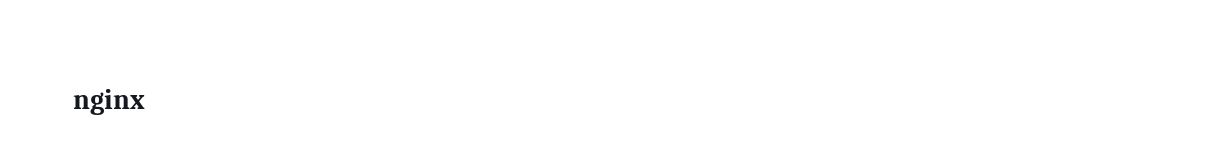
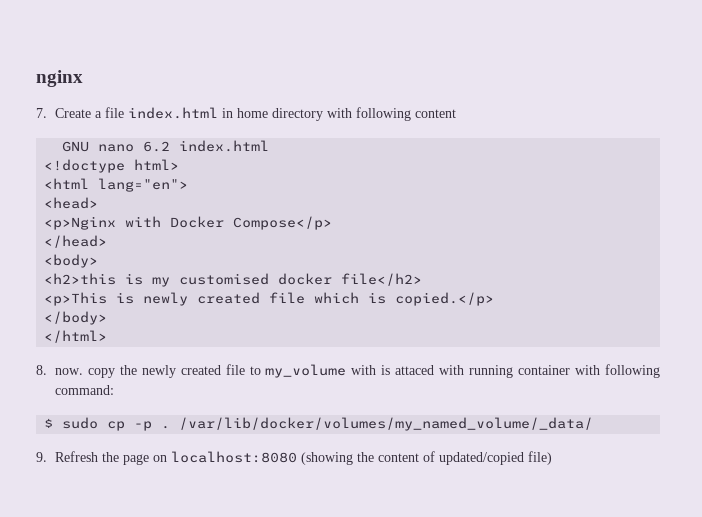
+ 7. Create a file index.html in home directory with following content
+ GNU nano 6.2 index.html
+ <!doctype html>
+ <html lang="en">
+ <head>
+ <p>Nginx with Docker Compose</p>
+ </head>
+ <body>
+ <h2>this is my customised docker file</h2>
+ <p>This is newly created file which is copied.</p>
+ </body>
+ </html>
+ 8. now. copy the newly created file to my_volume with is attaced with running container with following command:
+ $ sudo cp -p . /var/lib/docker/volumes/my_named_volume/_data/
+ 9. Refresh the page on localhost:8080 (showing the content of updated/copied file)

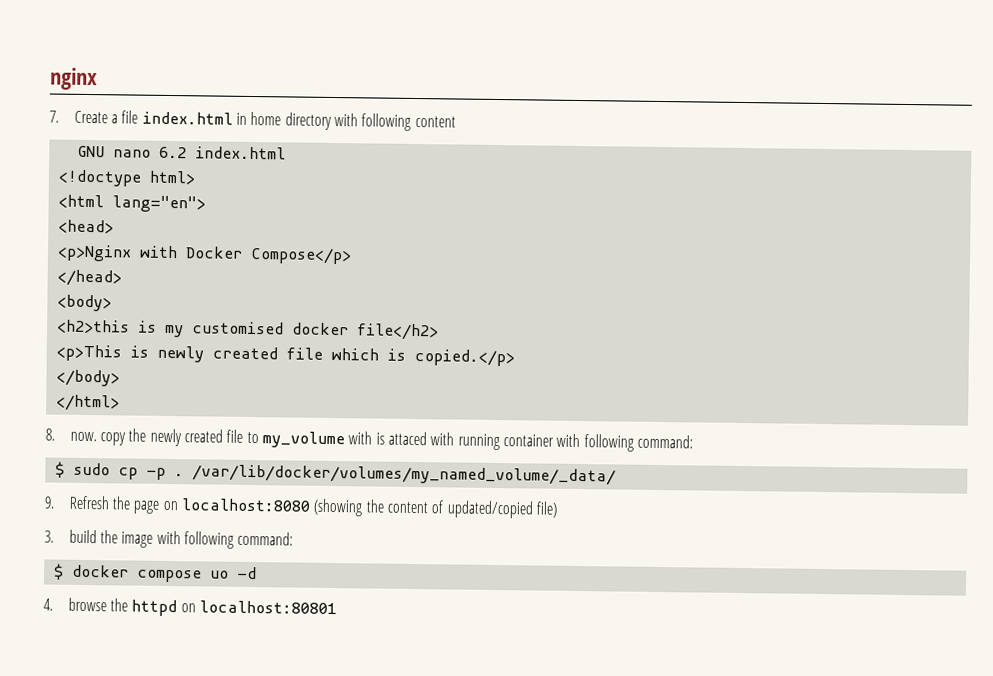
+ 3. build the image with following command:
+ $ docker compose uo -d
+ 4. browse the httpd on localhost:80801

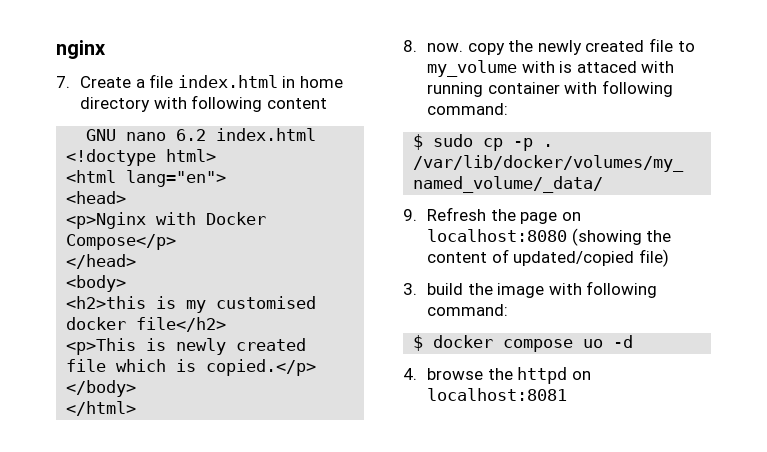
- 4. browse the httpd on localhost:80801
+ 4. browse the httpd on localhost:8081

